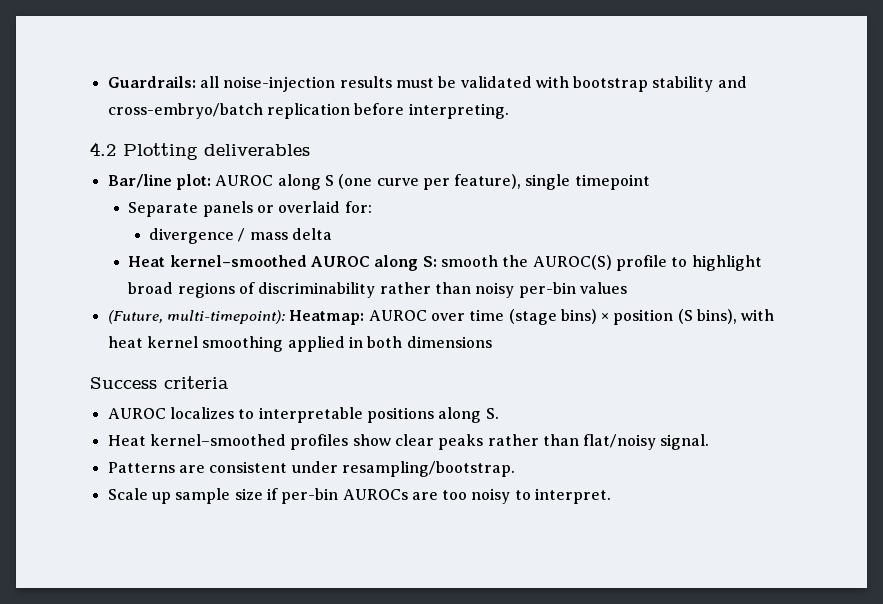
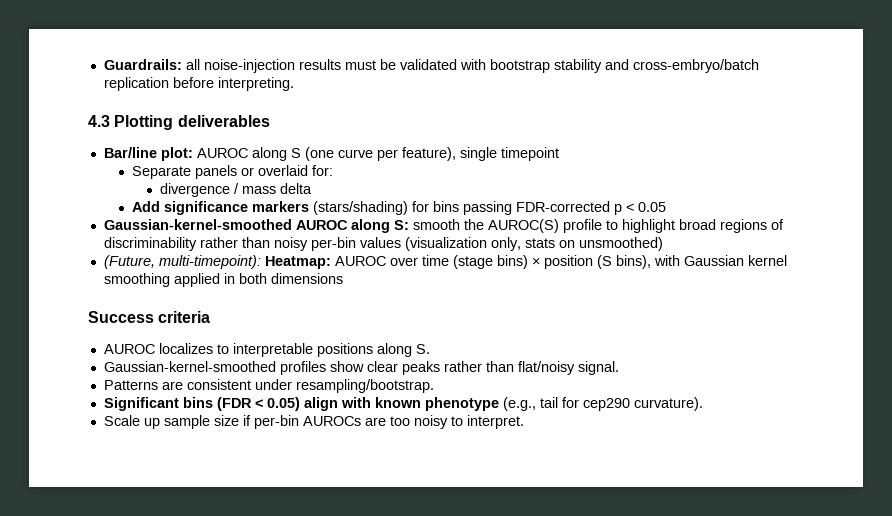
- 4.2 Plotting deliverables
+ 4.3 Plotting deliverables
- Heat kernel–smoothed AUROC along S: smooth the AUROC(S) profile to highlight broad regions of discriminability rather than noisy per-bin values
+ Add significance markers (stars/shading) for bins passing FDR-corrected p < 0.05
+ Gaussian-kernel-smoothed AUROC along S: smooth the AUROC(S) profile to highlight broad regions of discriminability rather than noisy per-bin values (visualization only, stats on unsmoothed)
- (Future, multi-timepoint): Heatmap: AUROC over time (stage bins) × position (S bins), with heat kernel smoothing applied in both dimensions
+ (Future, multi-timepoint): Heatmap: AUROC over time (stage bins) × position (S bins), with Gaussian kernel smoothing applied in both dimensions
- Heat kernel–smoothed profiles show clear peaks rather than flat/noisy signal.
+ Gaussian-kernel-smoothed profiles show clear peaks rather than flat/noisy signal.
+ Significant bins (FDR < 0.05) align with known phenotype (e.g., tail for cep290 curvature).

